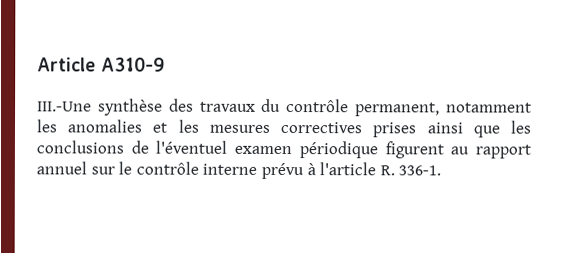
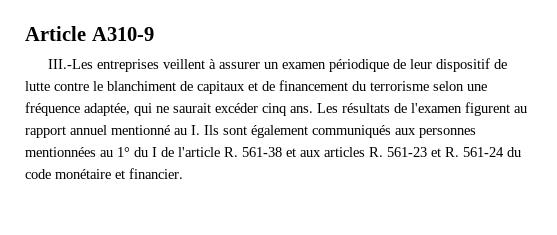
- III.-Une synthèse des travaux du contrôle permanent, notamment les anomalies et les mesures correctives prises ainsi que les conclusions de l'éventuel examen périodique figurent au rapport annuel sur le contrôle interne prévu à l'article R. 336-1.
+ III.-Les entreprises veillent à assurer un examen périodique de leur dispositif de lutte contre le blanchiment de capitaux et de financement du terrorisme selon une fréquence adaptée, qui ne saurait excéder cinq ans. Les résultats de l'examen figurent au rapport annuel mentionné au I. Ils sont également communiqués aux personnes mentionnées au 1° du I de l'article R. 561-38 et aux articles R. 561-23 et R. 561-24 du code monétaire et financier.

